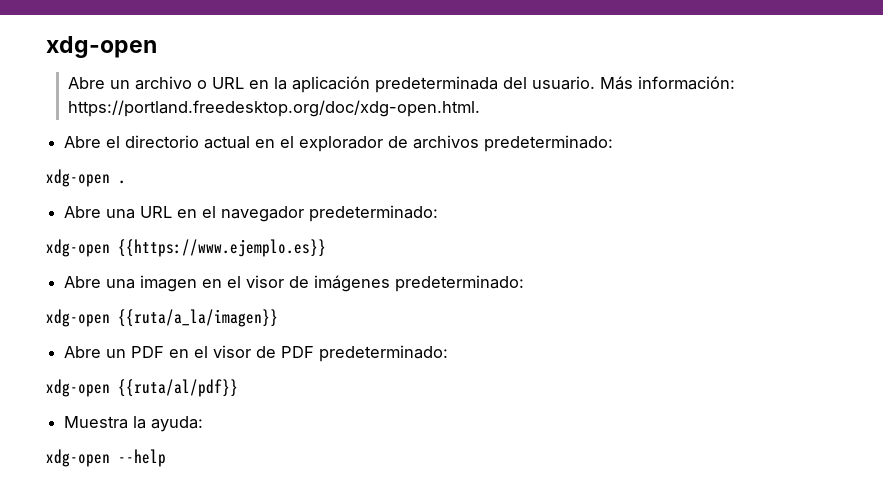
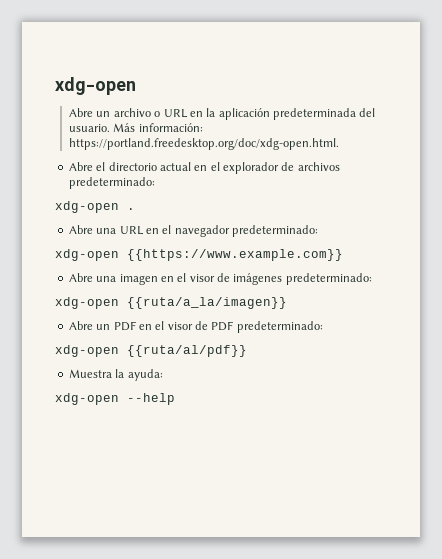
- xdg-open {{https://www.ejemplo.es}}
+ xdg-open {{https://www.example.com}}

